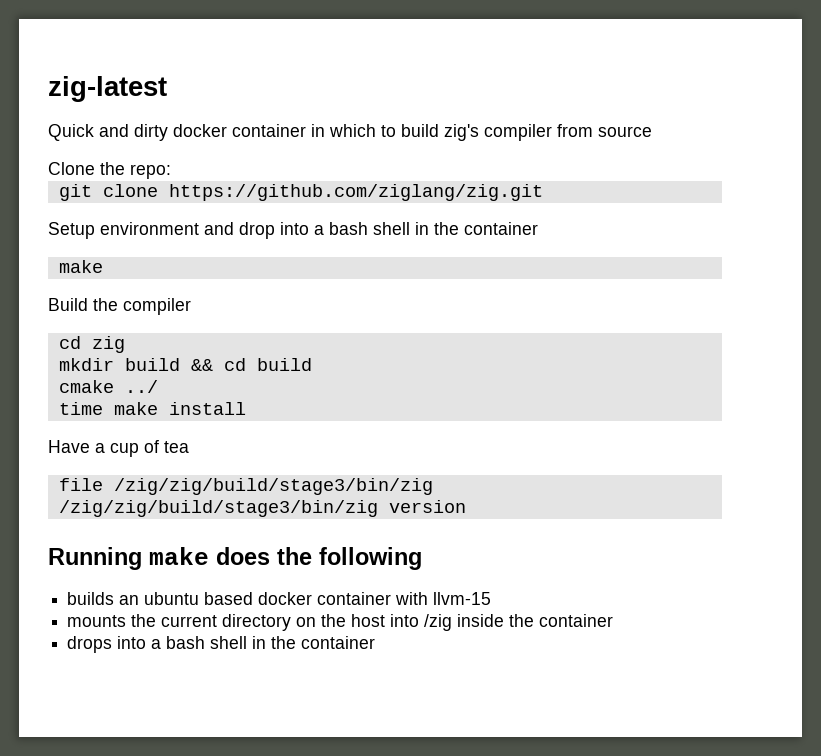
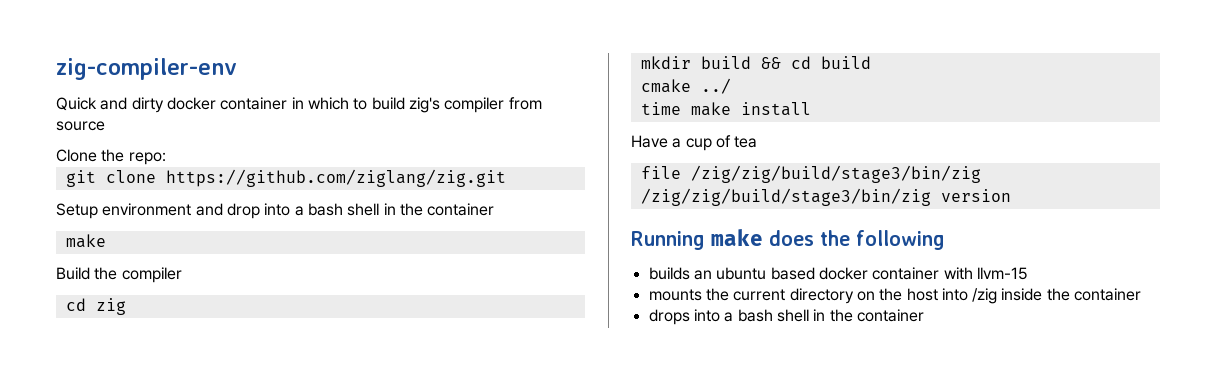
- zig-latest
+ zig-compiler-env

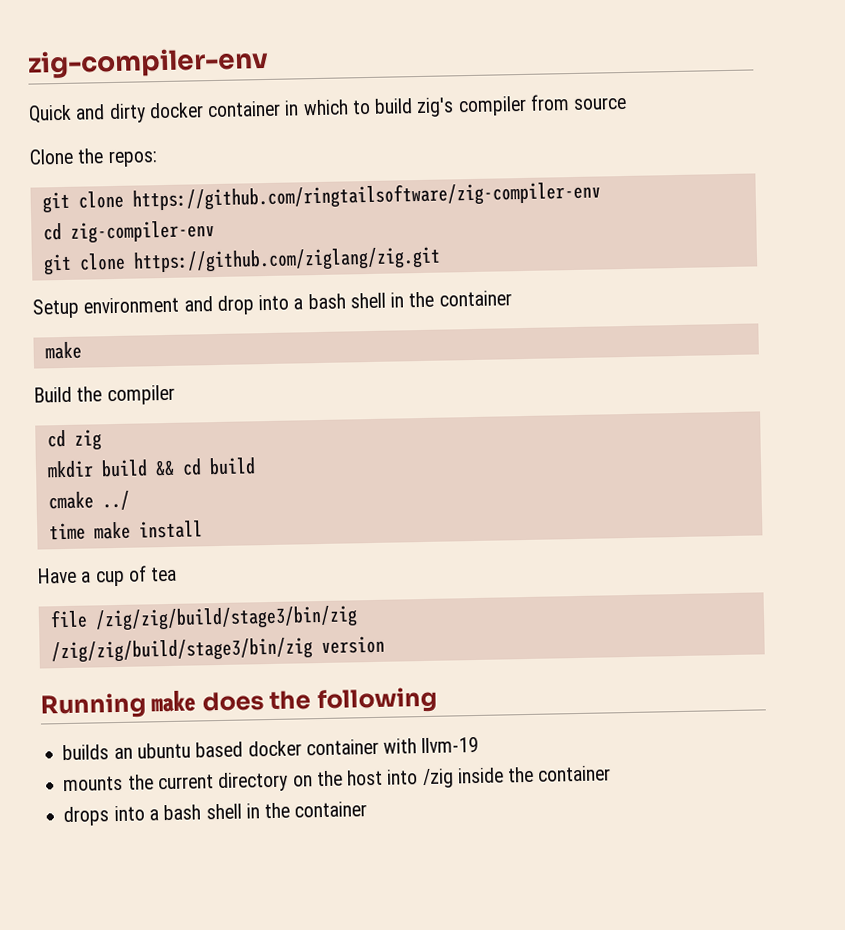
- Clone the repo:
+ Clone the repos:
+ git clone https://github.com/ringtailsoftware/zig-compiler-env
+ cd zig-compiler-env
- builds an ubuntu based docker container with llvm-15
+ builds an ubuntu based docker container with llvm-19

